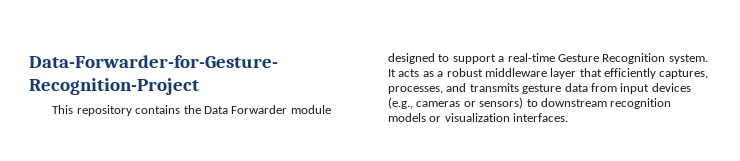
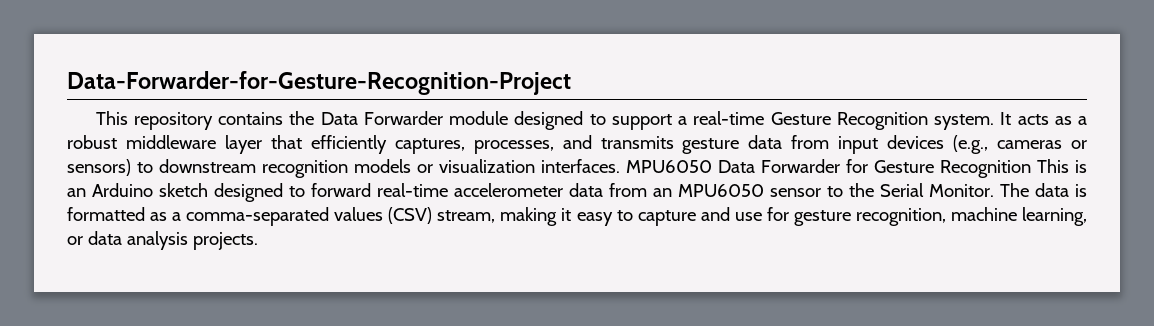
+ MPU6050 Data Forwarder for Gesture Recognition This is an Arduino sketch designed to forward real-time accelerometer data from an MPU6050 sensor to the Serial Monitor. The data is formatted as a comma-separated values (CSV) stream, making it easy to capture and use for gesture recognition, machine learning, or data analysis projects.

